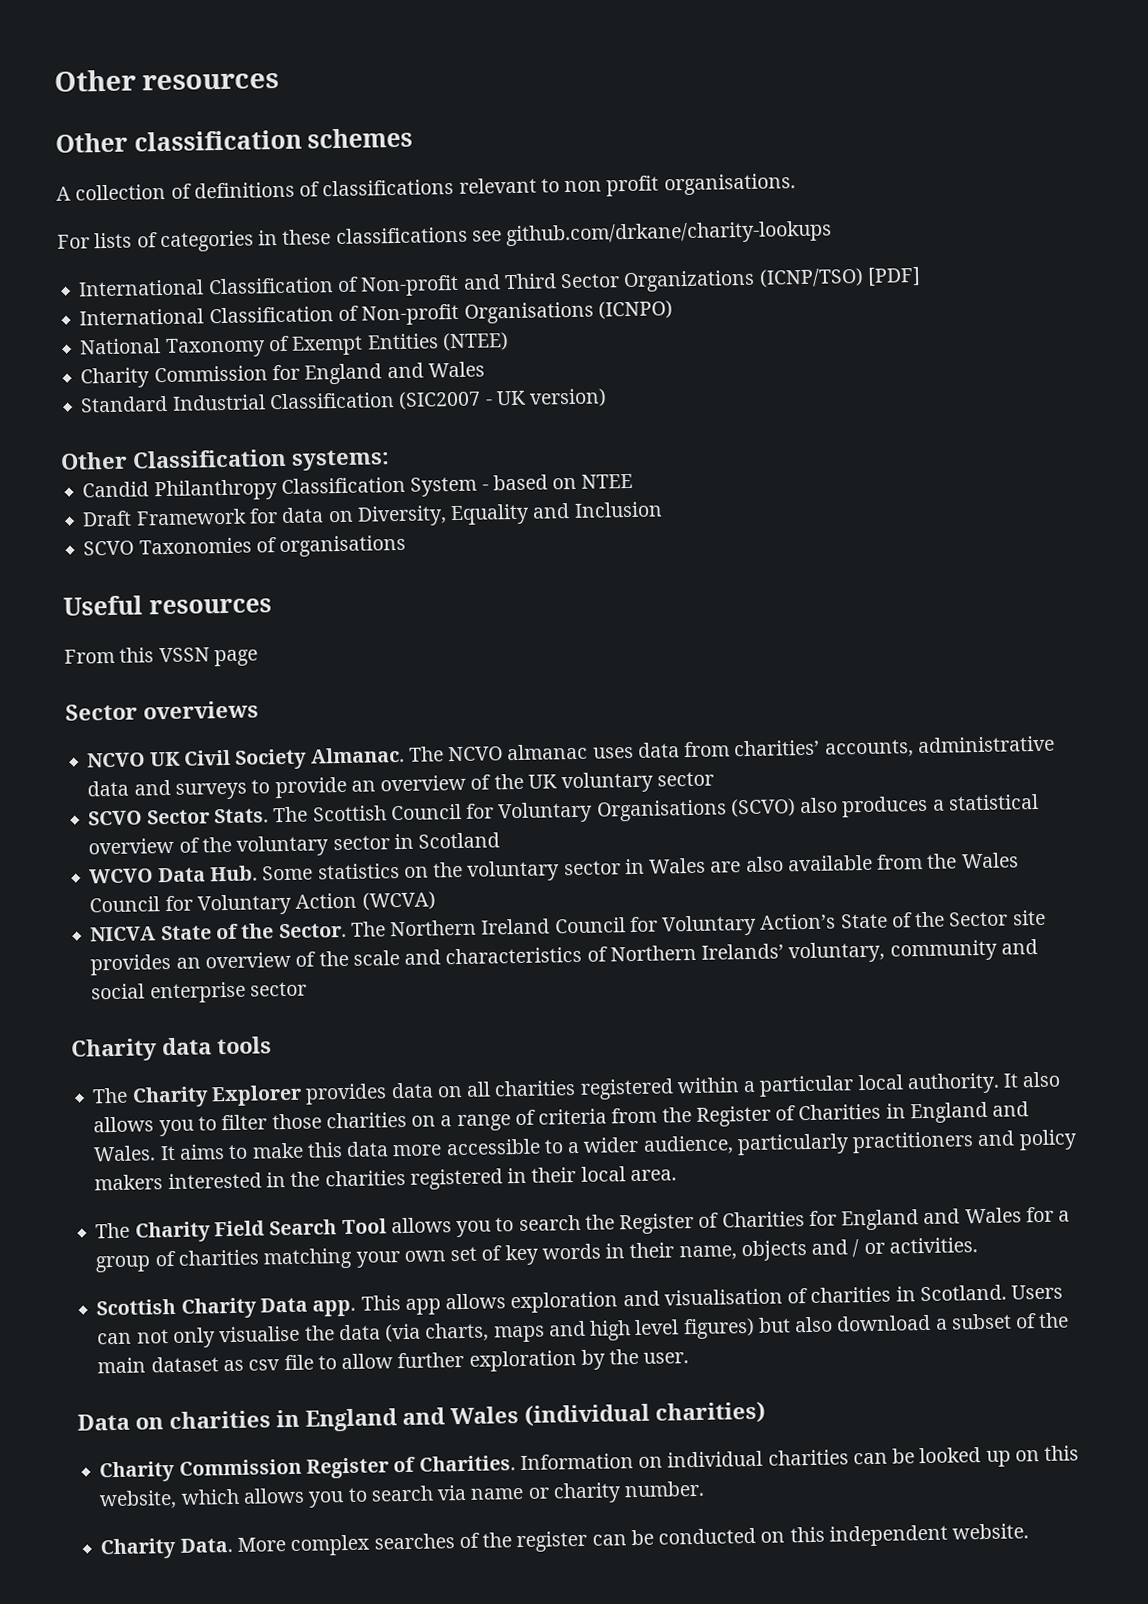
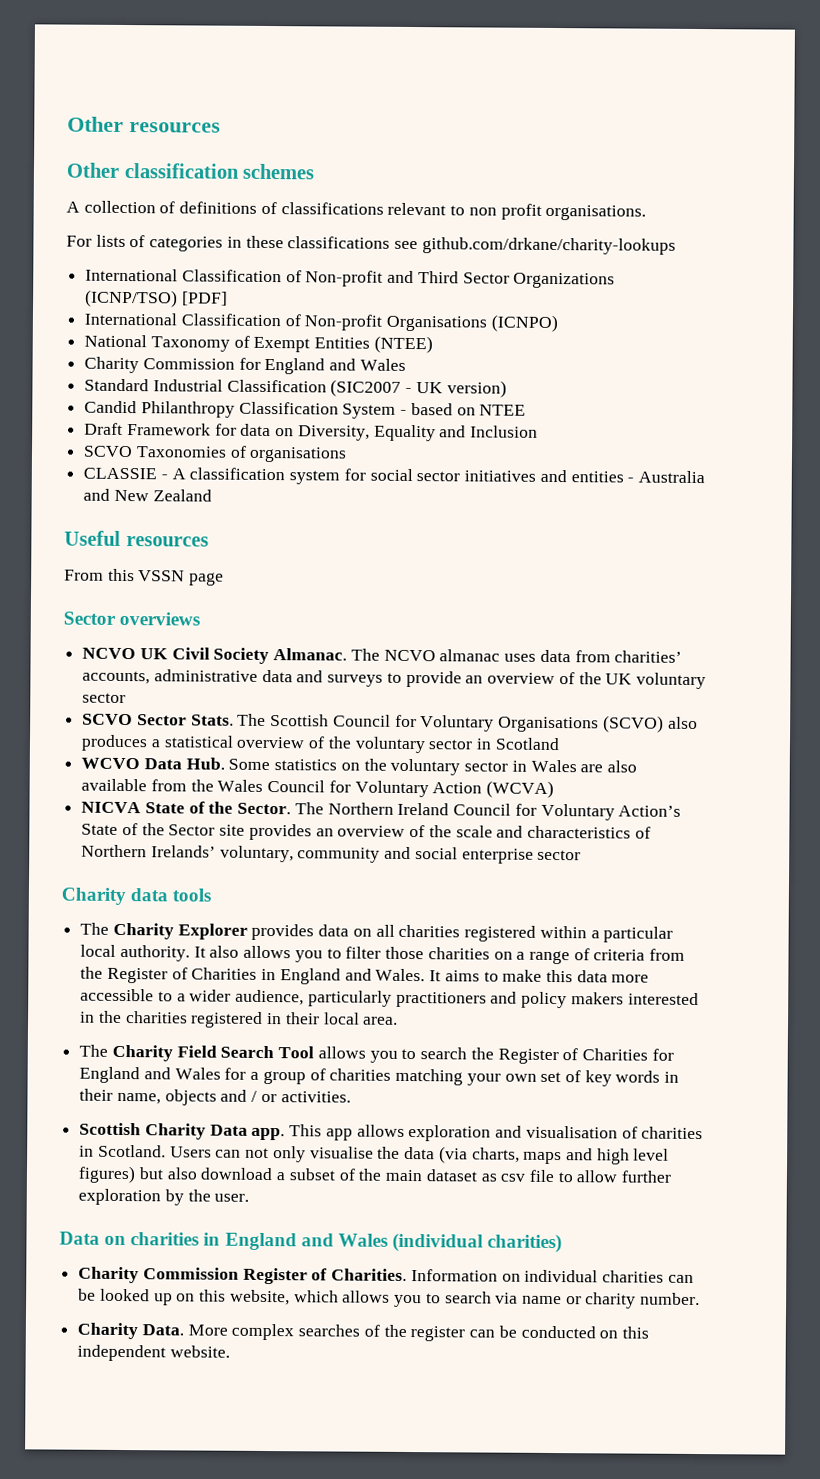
- Other Classification systems:
+ CLASSIE - A classification system for social sector initiatives and entities - Australia and New Zealand

